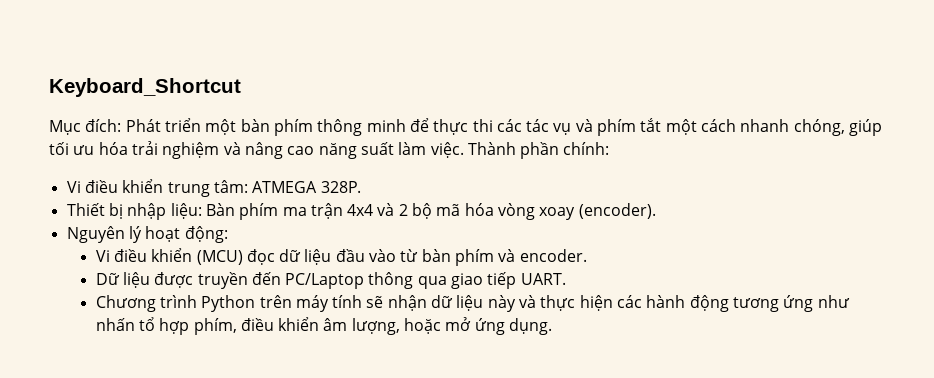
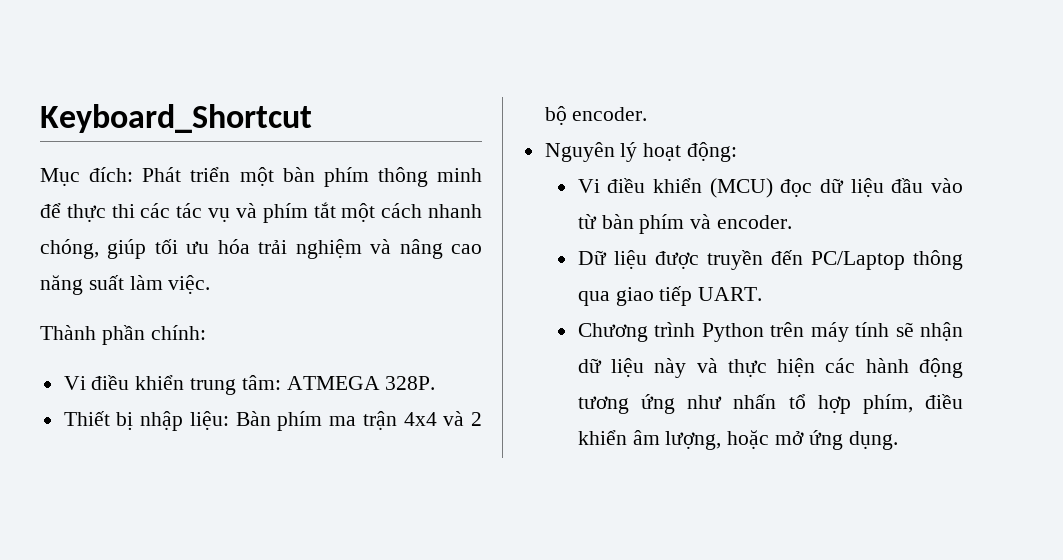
- Mục đích: Phát triển một bàn phím thông minh để thực thi các tác vụ và phím tắt một cách nhanh chóng, giúp tối ưu hóa trải nghiệm và nâng cao năng suất làm việc. Thành phần chính:
+ Mục đích: Phát triển một bàn phím thông minh để thực thi các tác vụ và phím tắt một cách nhanh chóng, giúp tối ưu hóa trải nghiệm và nâng cao năng suất làm việc.
+ Thành phần chính:
- Thiết bị nhập liệu: Bàn phím ma trận 4x4 và 2 bộ mã hóa vòng xoay (encoder).
+ Thiết bị nhập liệu: Bàn phím ma trận 4x4 và 2 bộ encoder.

